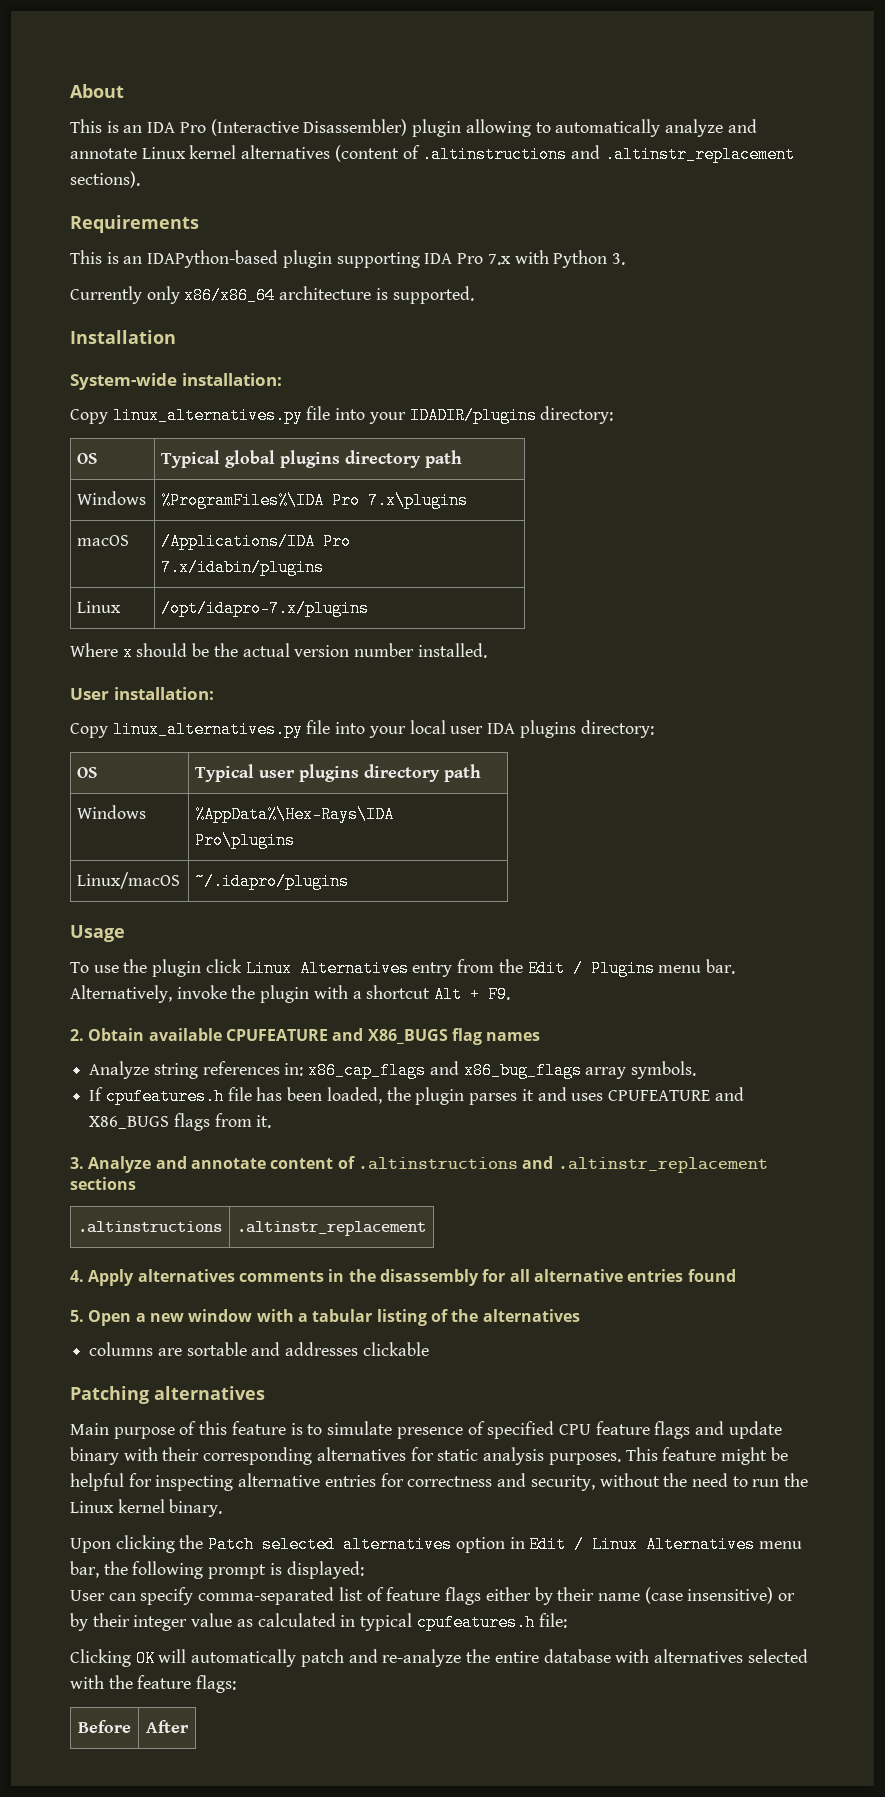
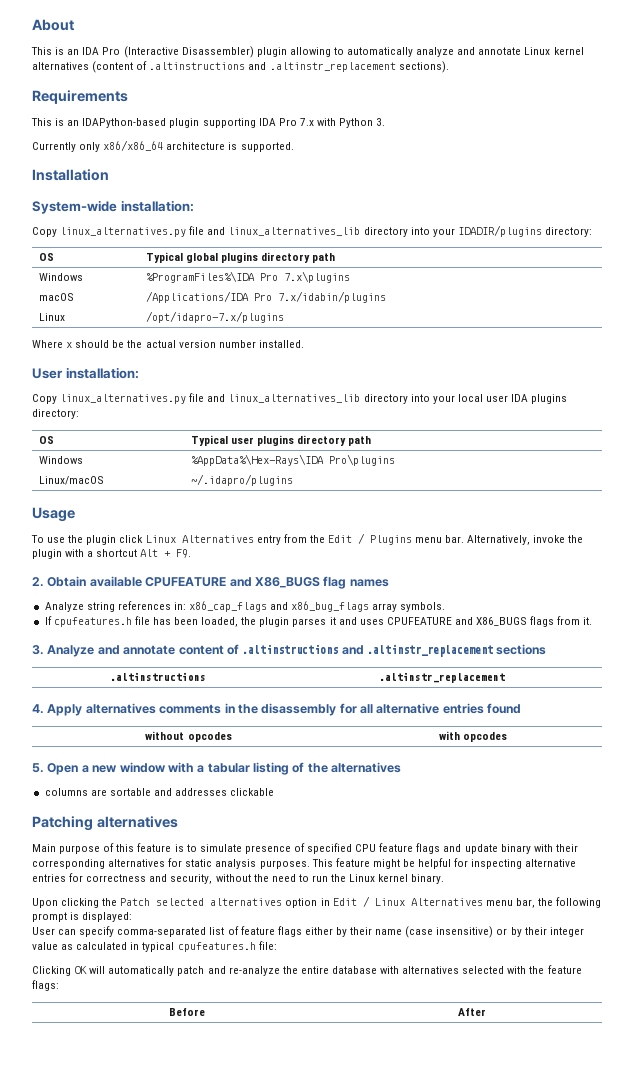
- Copy linux_alternatives.py file into your IDADIR/plugins directory:
+ Copy linux_alternatives.py file and linux_alternatives_lib directory into your IDADIR/plugins directory:
- Copy linux_alternatives.py file into your local user IDA plugins directory:
+ Copy linux_alternatives.py file and linux_alternatives_lib directory into your local user IDA plugins directory:
+ without opcodes | with opcodes

